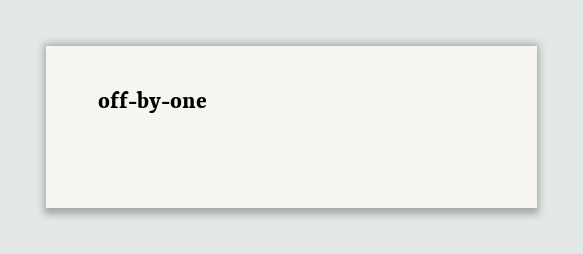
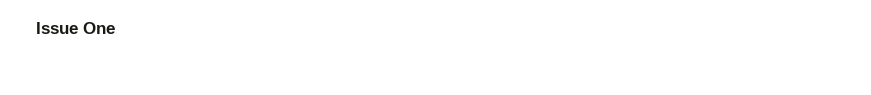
- off-by-one
+ Issue One

